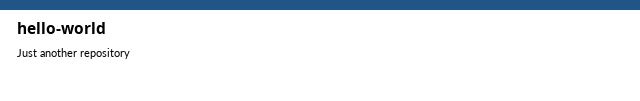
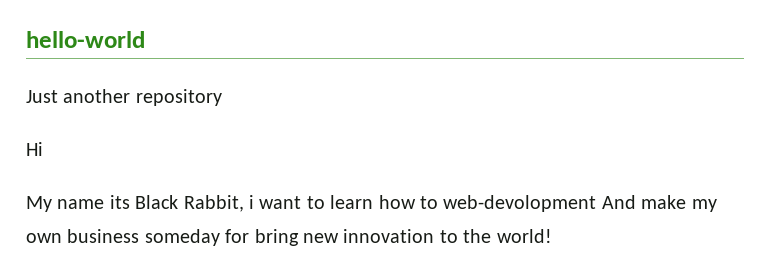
+ Hi
+ My name its Black Rabbit, i want to learn how to web-devolopment And make my own business someday for bring new innovation to the world!

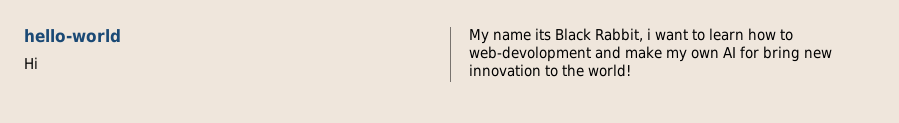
- Just another repository
- My name its Black Rabbit, i want to learn how to web-devolopment And make my own business someday for bring new innovation to the world!
+ My name its Black Rabbit, i want to learn how to web-devolopment and make my own AI for bring new innovation to the world!

